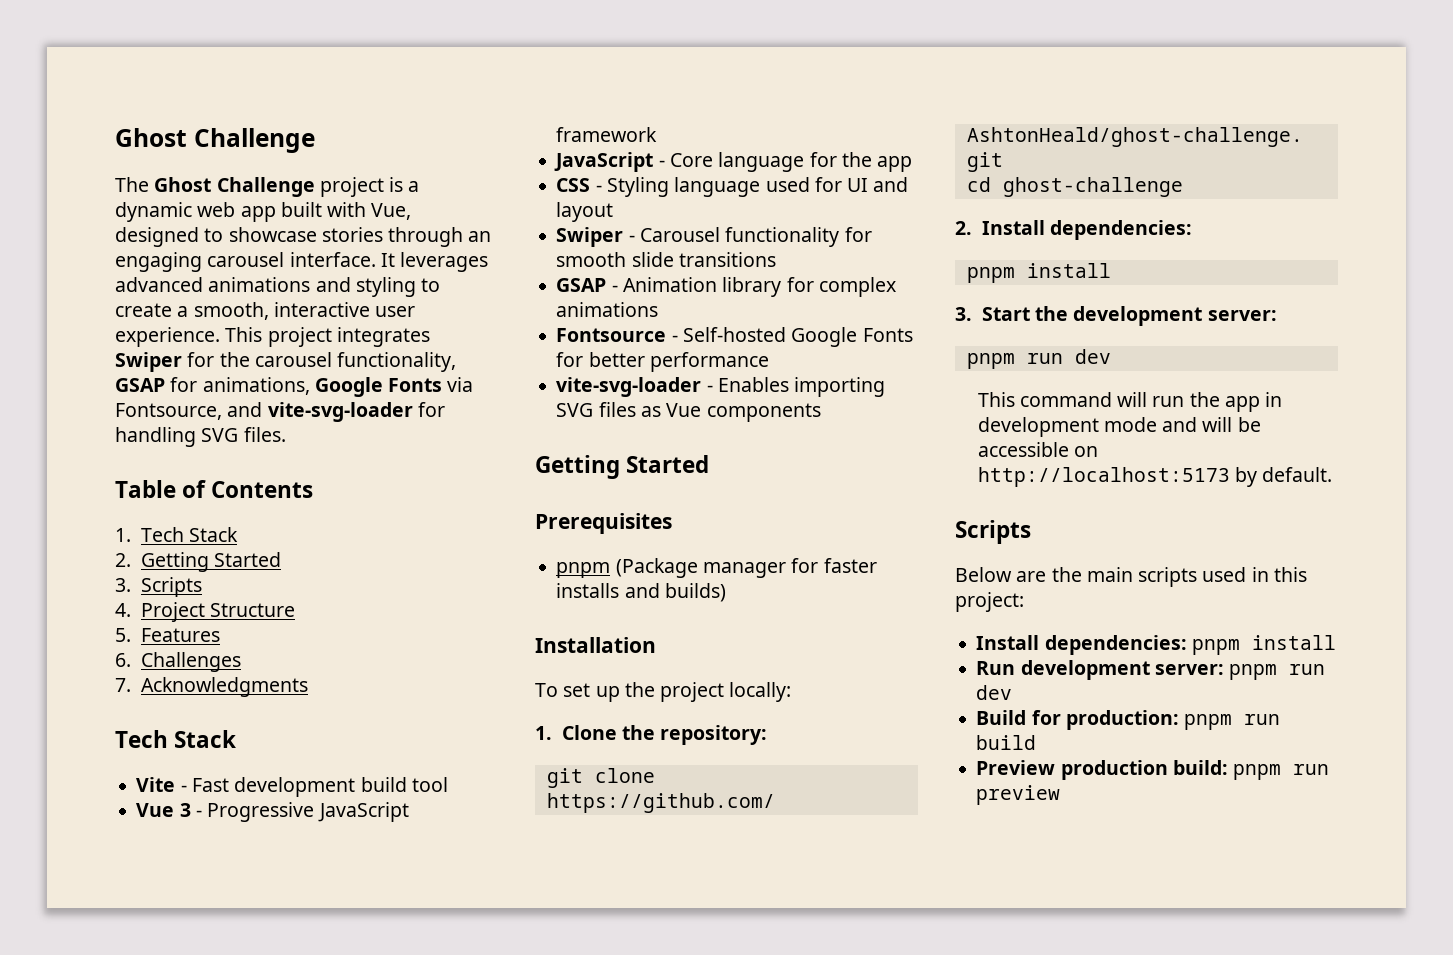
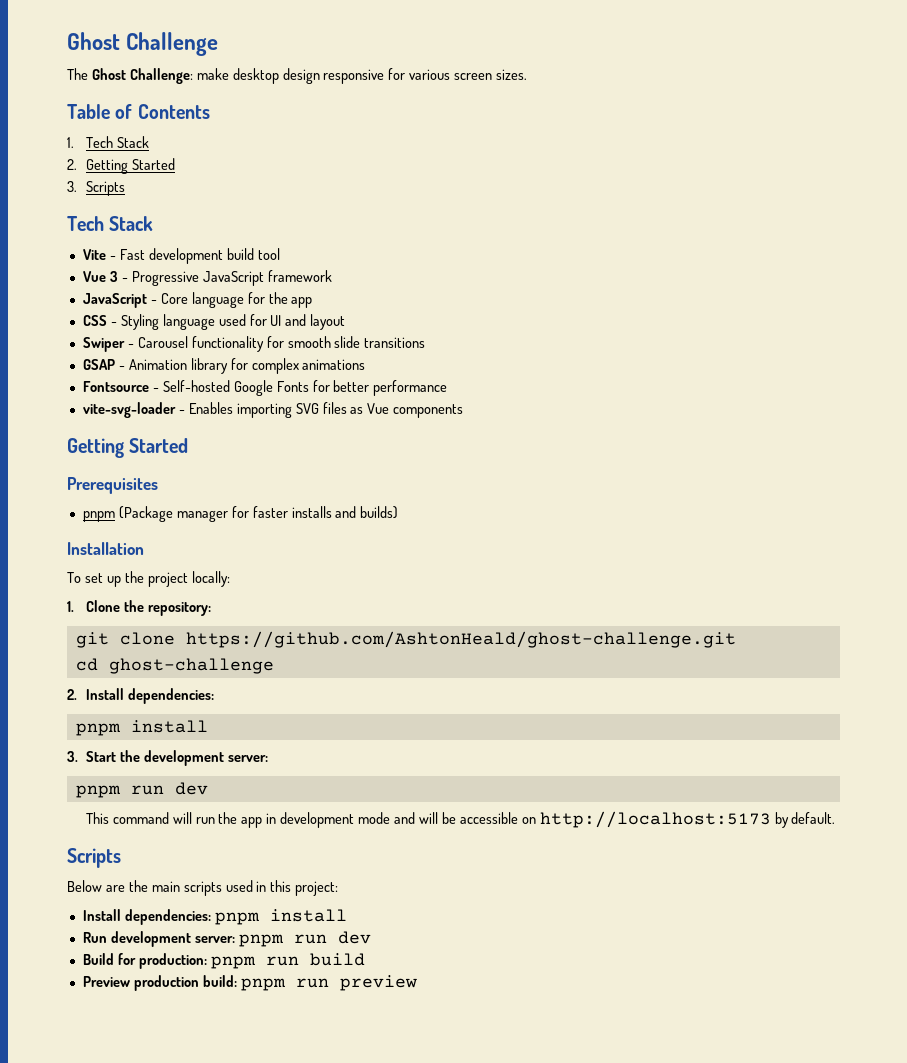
- The Ghost Challenge project is a dynamic web app built with Vue, designed to showcase stories through an engaging carousel interface. It leverages advanced animations and styling to create a smooth, interactive user experience. This project integrates Swiper for the carousel functionality, GSAP for animations, Google Fonts via Fontsource, and vite-svg-loader for handling SVG files.
+ The Ghost Challenge: make desktop design responsive for various screen sizes.
- 4. Project Structure
- 5. Features
- 6. Challenges
- 7. Acknowledgments

